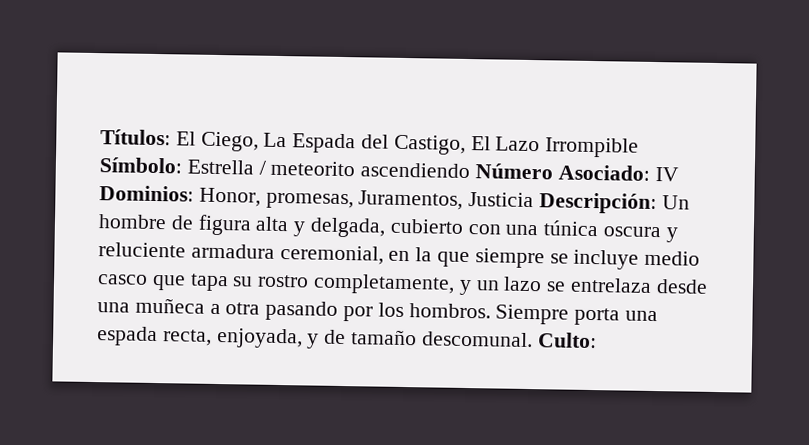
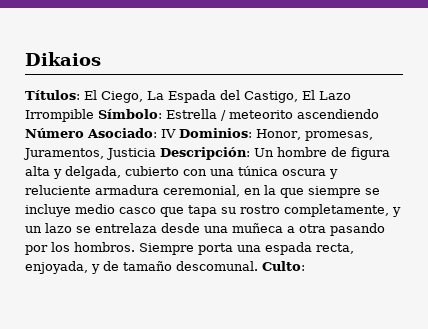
+ Dikaios

